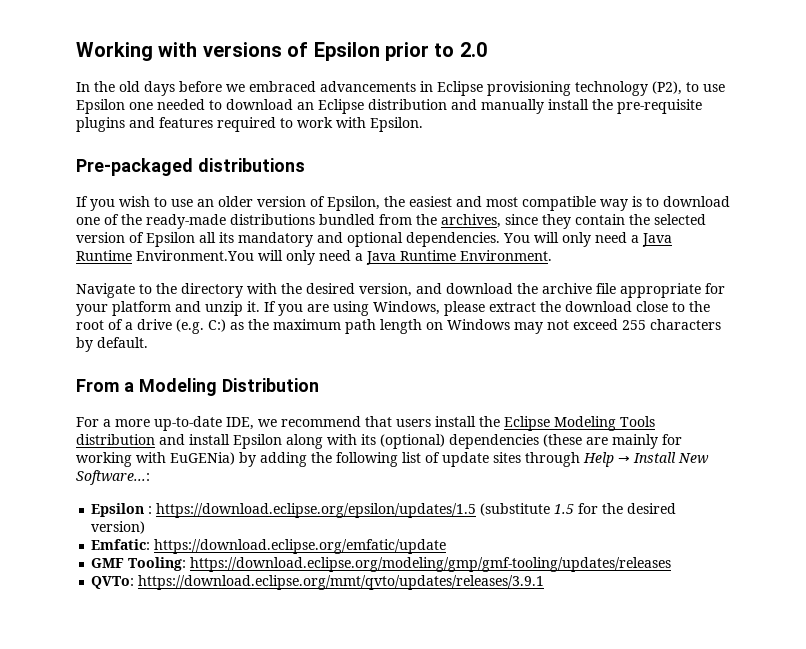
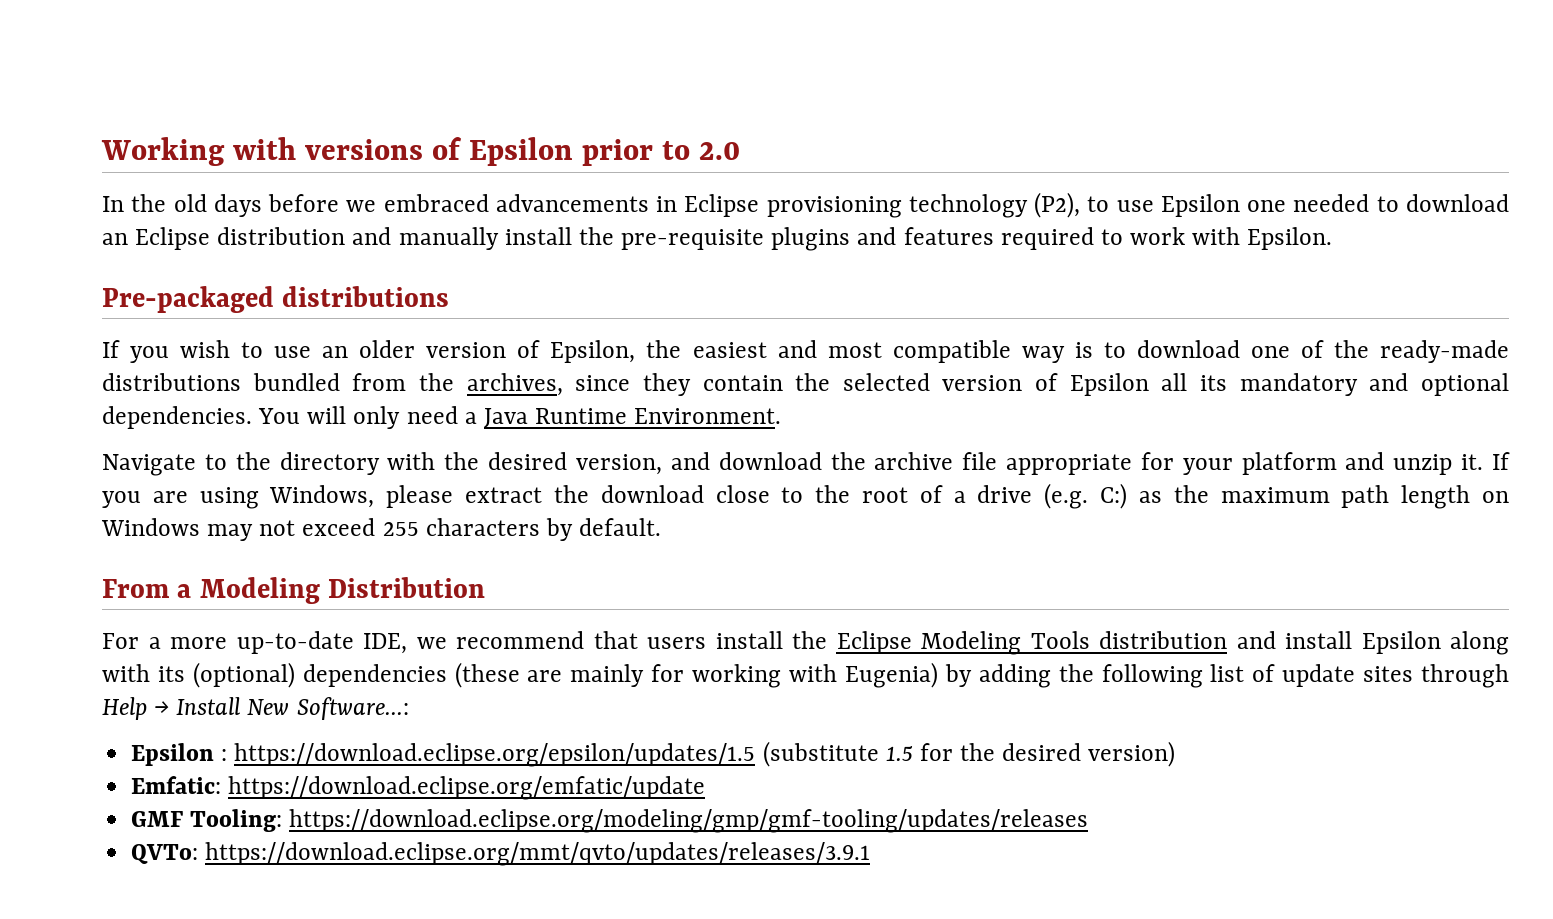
- You will only need a Java Runtime Environment.You will only need a Java Runtime Environment.
+ You will only need a Java Runtime Environment.
- For a more up-to-date IDE, we recommend that users install the Eclipse Modeling Tools distribution and install Epsilon along with its (optional) dependencies (these are mainly for working with EuGENia) by adding the following list of update sites through Help → Install New Software...:
+ For a more up-to-date IDE, we recommend that users install the Eclipse Modeling Tools distribution and install Epsilon along with its (optional) dependencies (these are mainly for working with Eugenia) by adding the following list of update sites through Help → Install New Software...:

